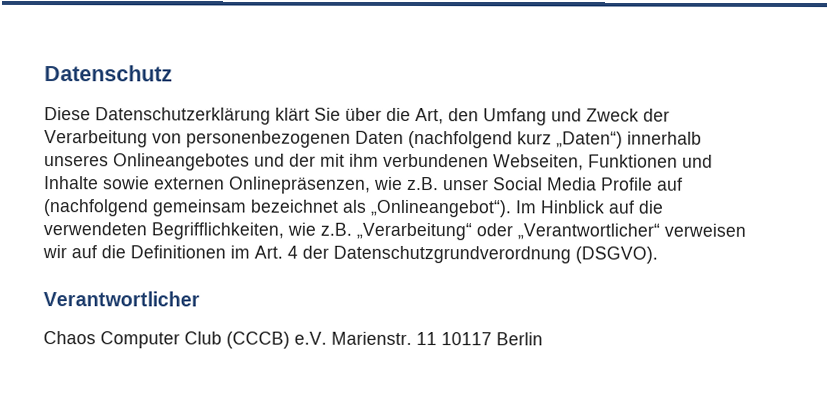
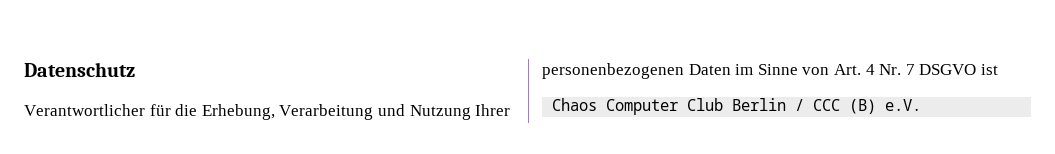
- Diese Datenschutzerklärung klärt Sie über die Art, den Umfang und Zweck der Verarbeitung von personenbezogenen Daten (nachfolgend kurz „Daten“) innerhalb unseres Onlineangebotes und der mit ihm verbundenen Webseiten, Funktionen und Inhalte sowie externen Onlinepräsenzen, wie z.B. unser Social Media Profile auf (nachfolgend gemeinsam bezeichnet als „Onlineangebot“). Im Hinblick auf die verwendeten Begrifflichkeiten, wie z.B. „Verarbeitung“ oder „Verantwortlicher“ verweisen wir auf die Definitionen im Art. 4 der Datenschutzgrundverordnung (DSGVO).
- Verantwortlicher
- Chaos Computer Club (CCCB) e.V. Marienstr. 11 10117 Berlin
+ Verantwortlicher für die Erhebung, Verarbeitung und Nutzung Ihrer personenbezogenen Daten im Sinne von Art. 4 Nr. 7 DSGVO ist
+ Chaos Computer Club Berlin / CCC (B) e.V.

